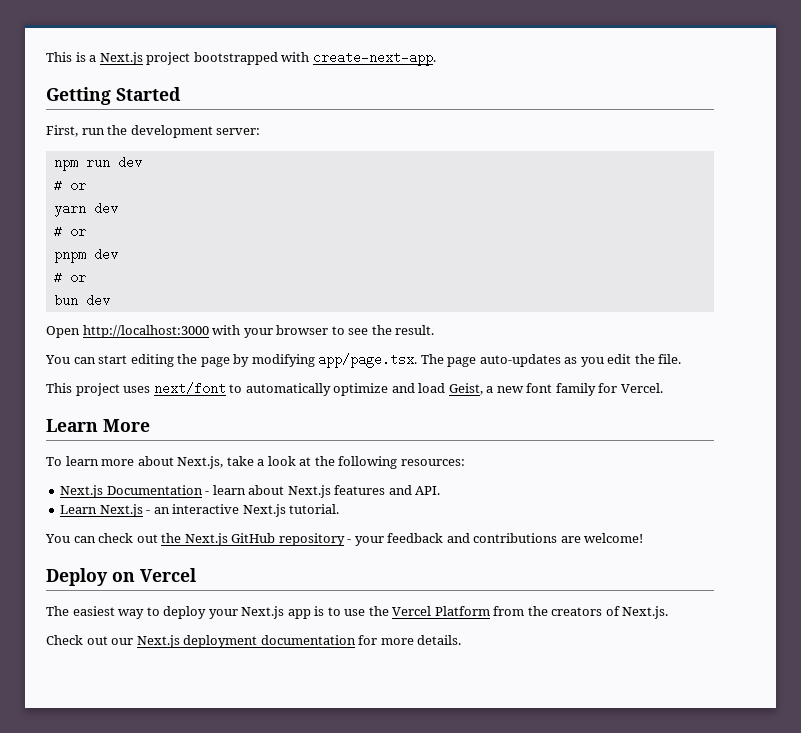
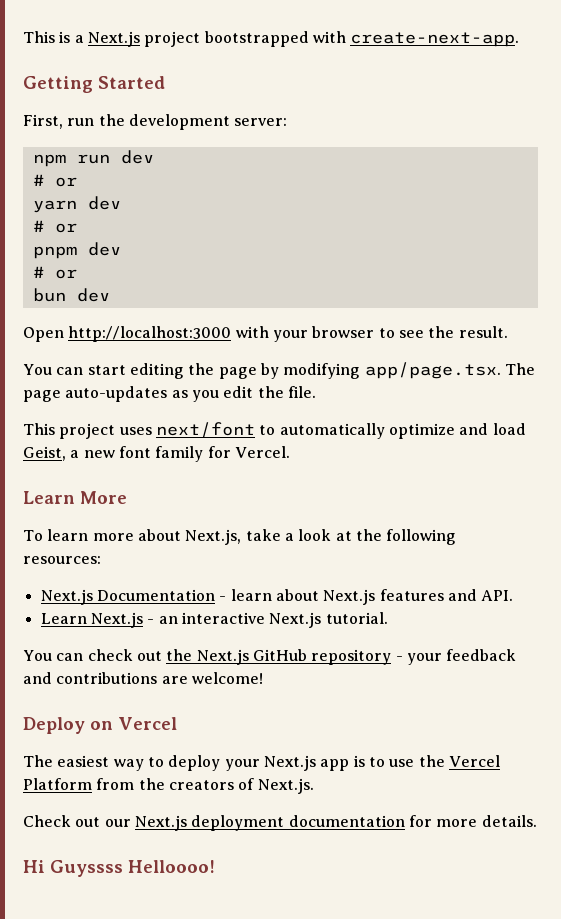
+ Hi Guyssss Helloooo!

